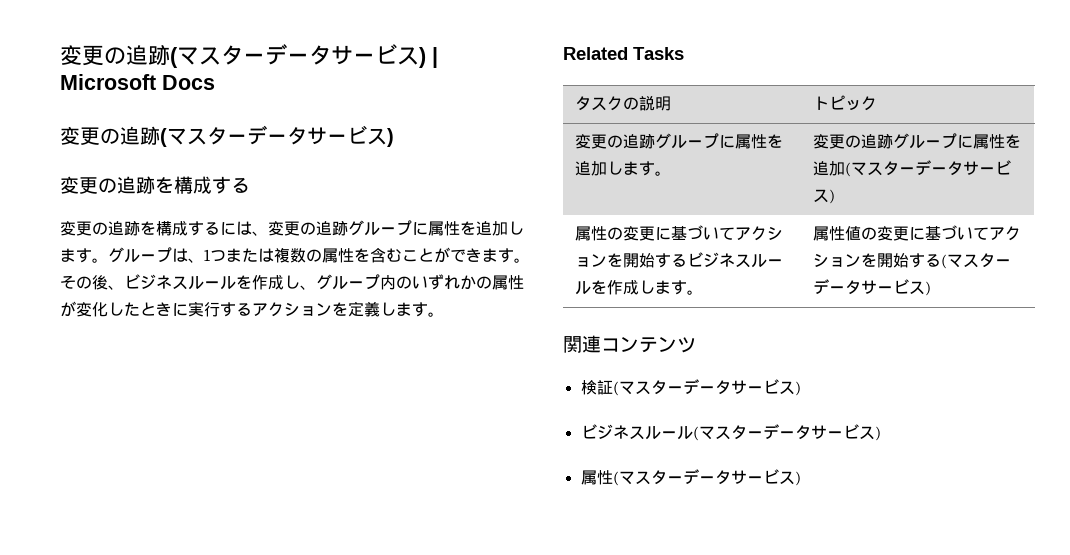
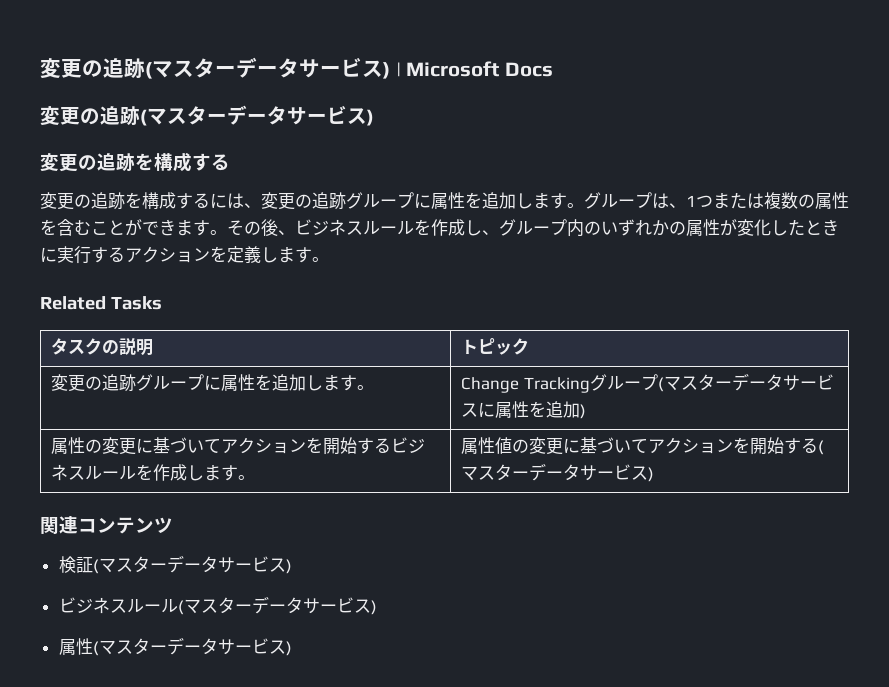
- 変更の追跡グループに属性を追加します。 | 変更の追跡グループに属性を追加(マスターデータサービス)
+ 変更の追跡グループに属性を追加します。 | Change Trackingグループ(マスターデータサービスに属性を追加)

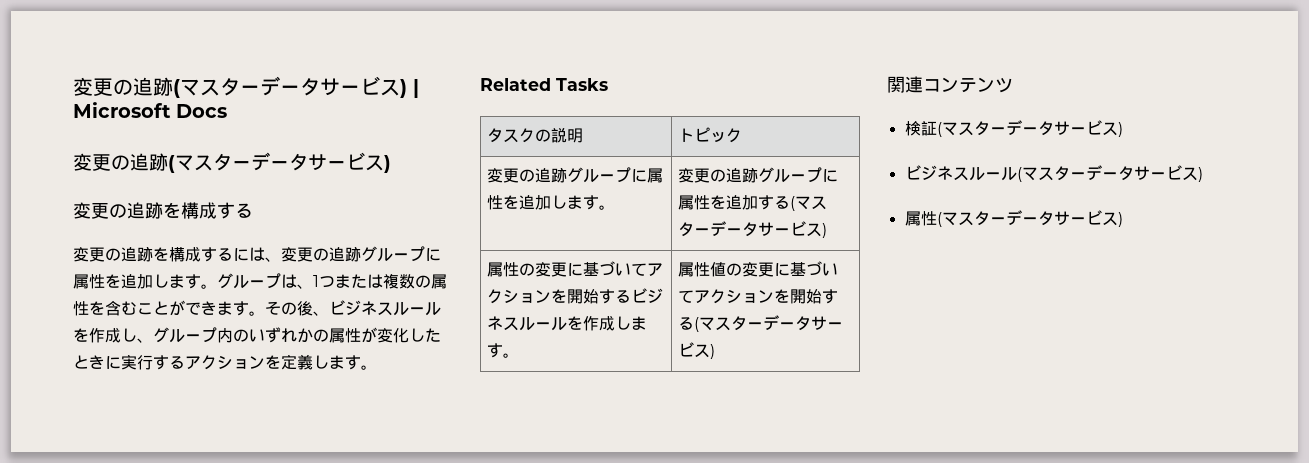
- 変更の追跡グループに属性を追加します。 | Change Trackingグループ(マスターデータサービスに属性を追加)
+ 変更の追跡グループに属性を追加します。 | 変更の追跡グループに属性を追加する(マスターデータサービス)

